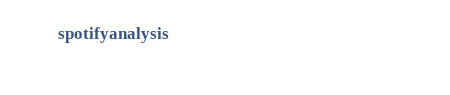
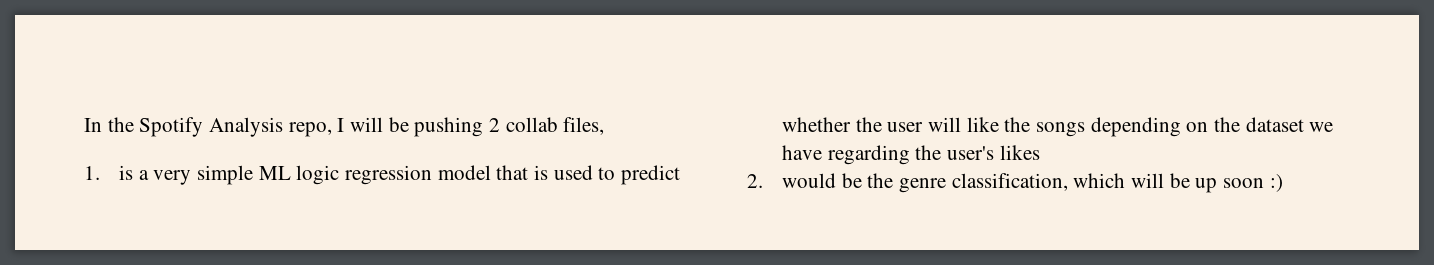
- spotifyanalysis
+ In the Spotify Analysis repo, I will be pushing 2 collab files,
+ 1. is a very simple ML logic regression model that is used to predict whether the user will like the songs depending on the dataset we have regarding the user's likes
+ 2. would be the genre classification, which will be up soon :)

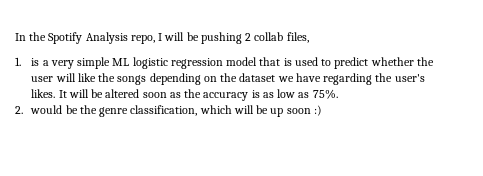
- 1. is a very simple ML logic regression model that is used to predict whether the user will like the songs depending on the dataset we have regarding the user's likes
+ 1. is a very simple ML logistic regression model that is used to predict whether the user will like the songs depending on the dataset we have regarding the user's likes. It will be altered soon as the accuracy is as low as 75%.

